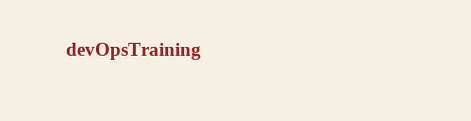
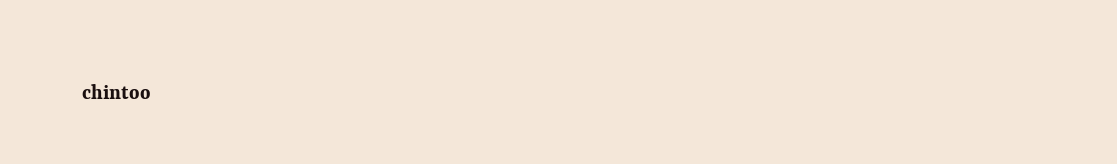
- devOpsTraining
+ chintoo

